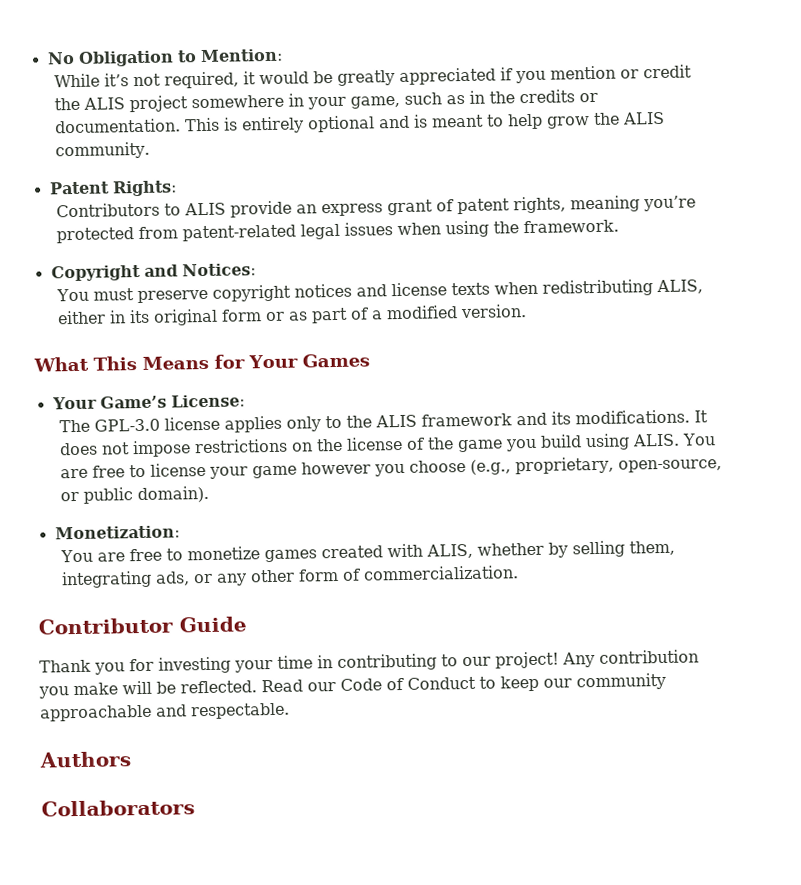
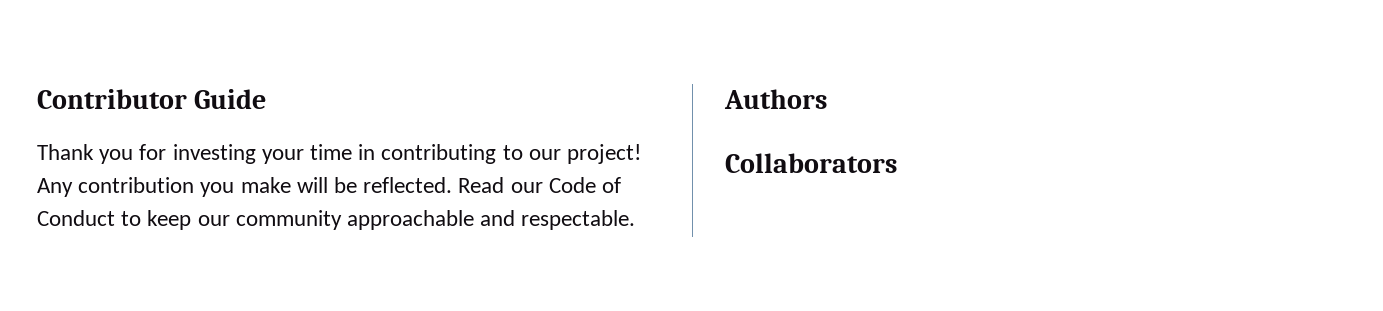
- No Obligation to Mention:
- While it’s not required, it would be greatly appreciated if you mention or credit the ALIS project somewhere in your game, such as in the credits or documentation. This is entirely optional and is meant to help grow the ALIS community.
- Patent Rights:
- Contributors to ALIS provide an express grant of patent rights, meaning you’re protected from patent-related legal issues when using the framework.
- Copyright and Notices:
- You must preserve copyright notices and license texts when redistributing ALIS, either in its original form or as part of a modified version.
- What This Means for Your Games
- Your Game’s License:
- The GPL-3.0 license applies only to the ALIS framework and its modifications. It does not impose restrictions on the license of the game you build using ALIS. You are free to license your game however you choose (e.g., proprietary, open-source, or public domain).
- Monetization:
- You are free to monetize games created with ALIS, whether by selling them, integrating ads, or any other form of commercialization.

